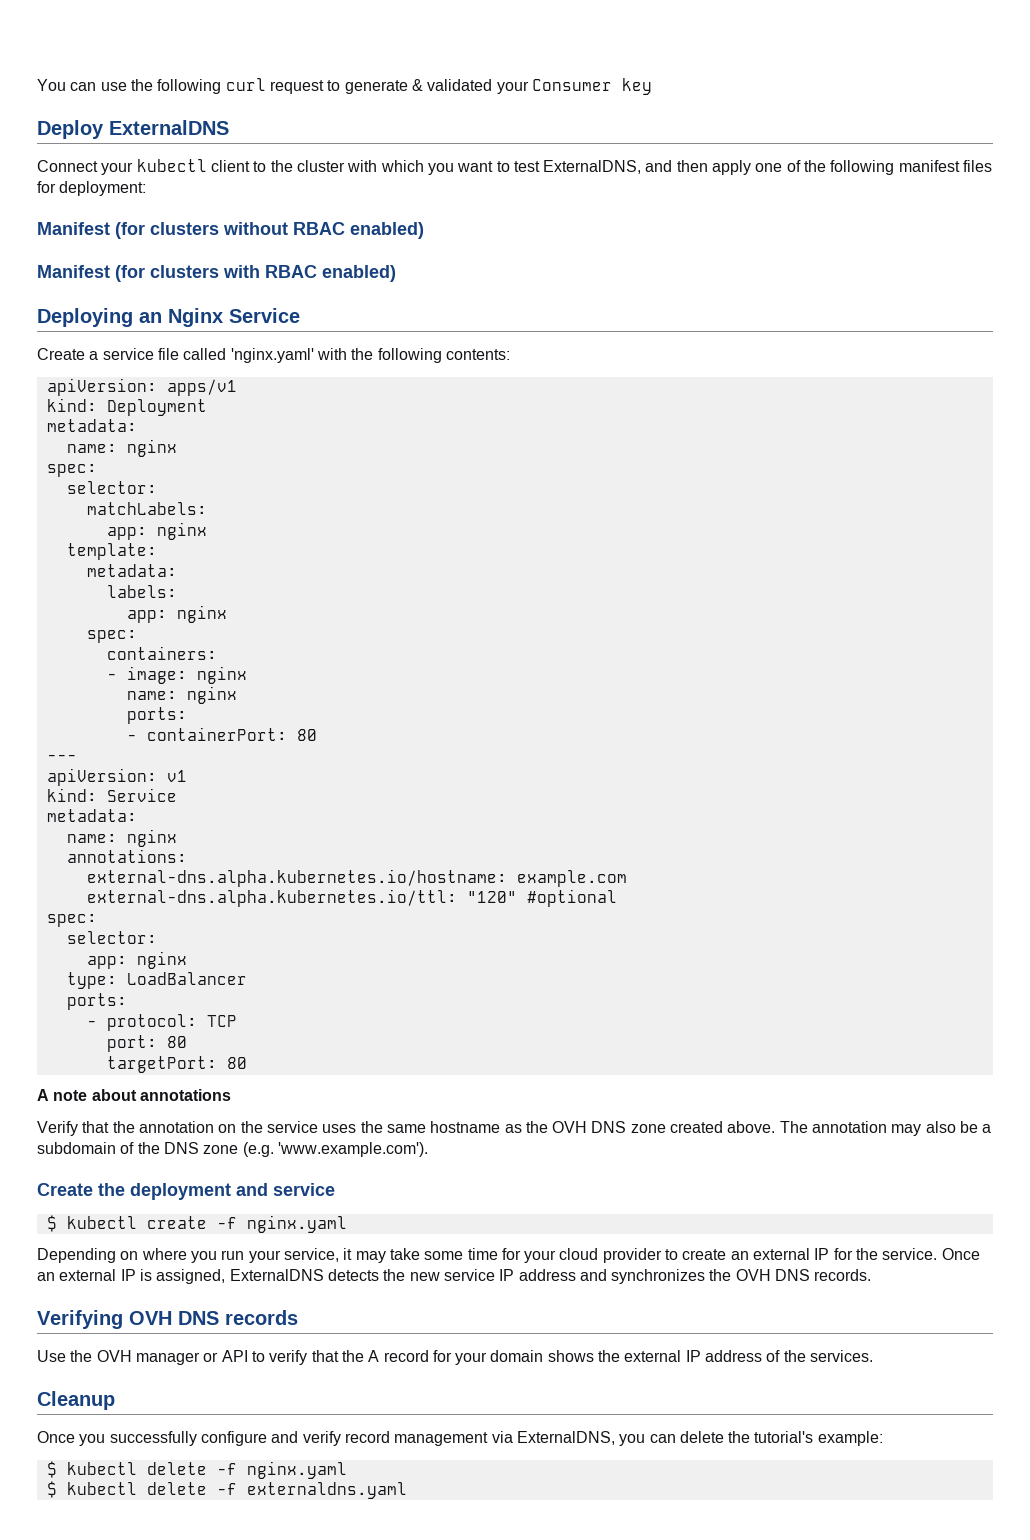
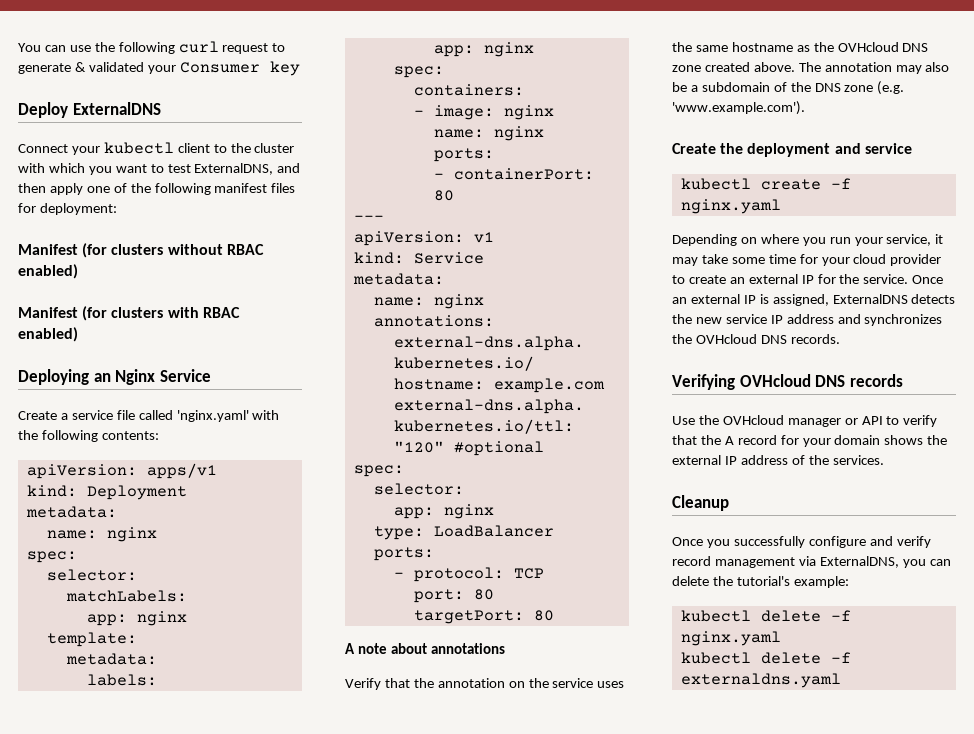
- Verify that the annotation on the service uses the same hostname as the OVH DNS zone created above.
+ Verify that the annotation on the service uses the same hostname as the OVHcloud DNS zone created above.
- $ kubectl create -f nginx.yaml
+ kubectl create -f nginx.yaml
- Once an external IP is assigned, ExternalDNS detects the new service IP address and synchronizes the OVH DNS records.
+ Once an external IP is assigned, ExternalDNS detects the new service IP address and synchronizes the OVHcloud DNS records.
- Verifying OVH DNS records
+ Verifying OVHcloud DNS records
- Use the OVH manager or API to verify that the A record for your domain shows the external IP address of the services.
+ Use the OVHcloud manager or API to verify that the A record for your domain shows the external IP address of the services.
- $ kubectl delete -f nginx.yaml
+ kubectl delete -f nginx.yaml
- $ kubectl delete -f externaldns.yaml
+ kubectl delete -f externaldns.yaml

